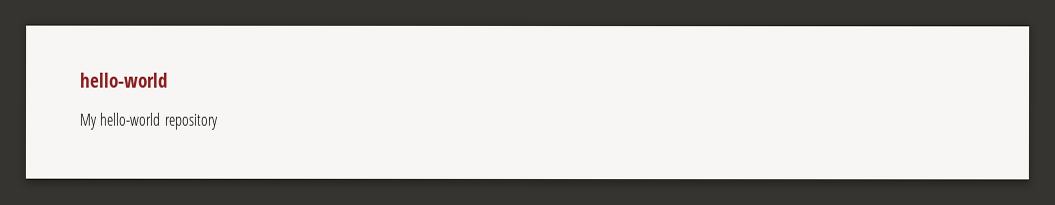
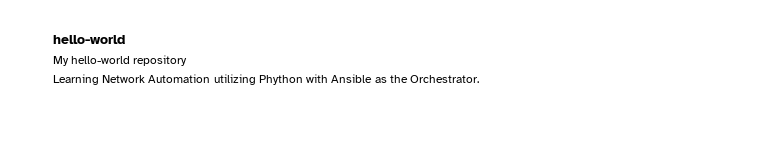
+ Learning Network Automation utilizing Phython with Ansible as the Orchestrator.

